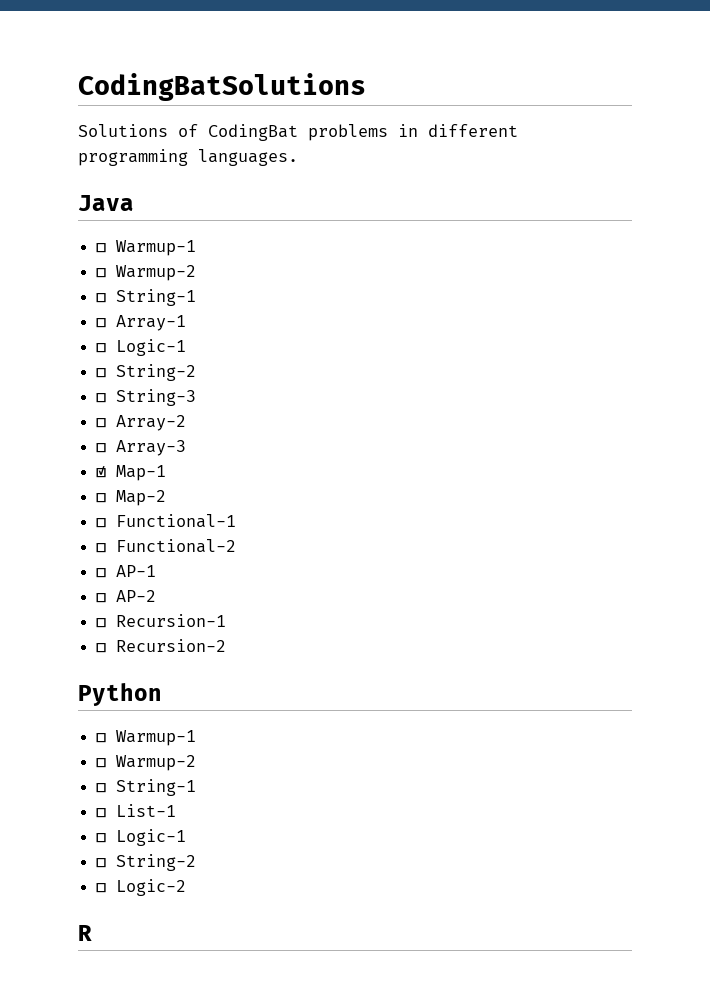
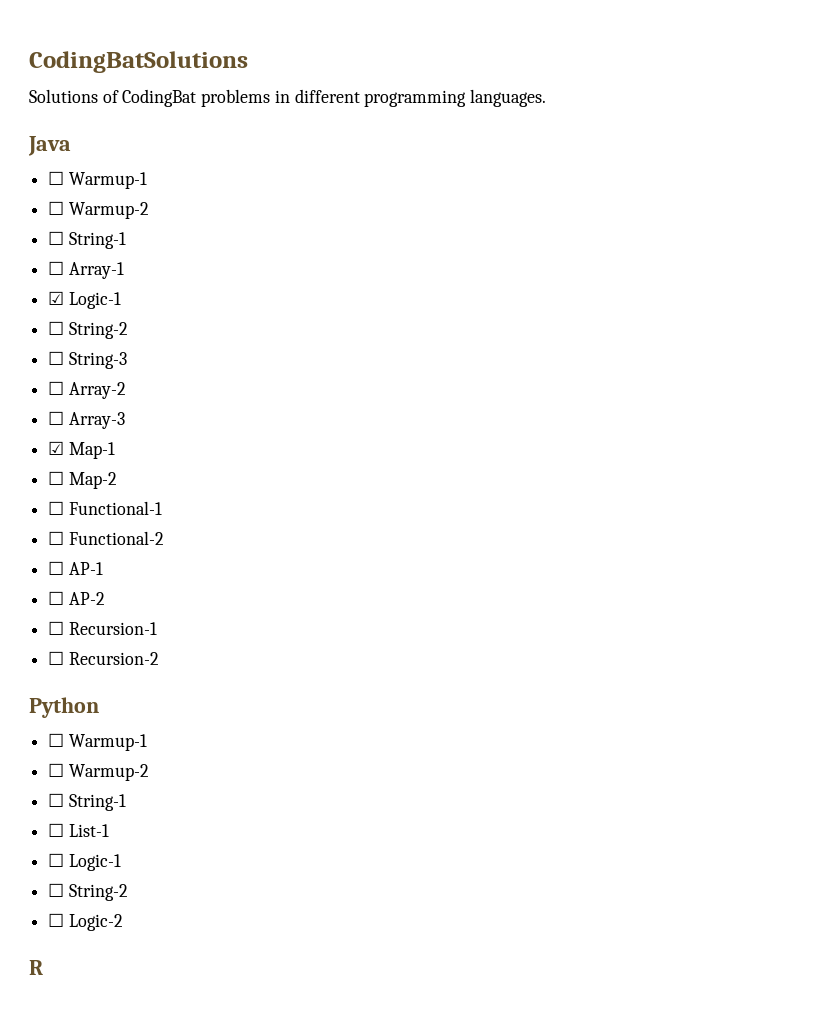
  ☐ Array-1
- ☐ Logic-1
+ ☑ Logic-1

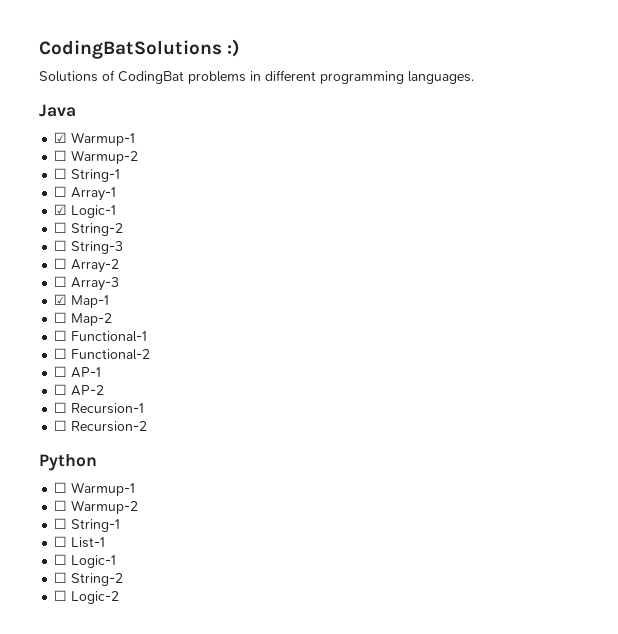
- CodingBatSolutions
+ CodingBatSolutions :)
  Java
- ☐ Warmup-1
+ ☑ Warmup-1
- R

